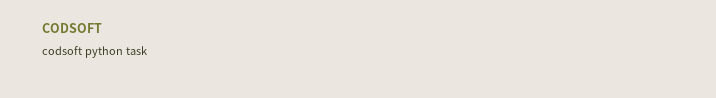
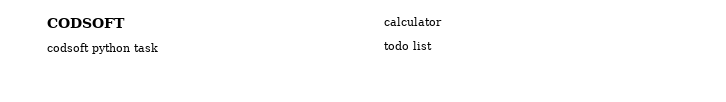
+ calculator
+ todo list

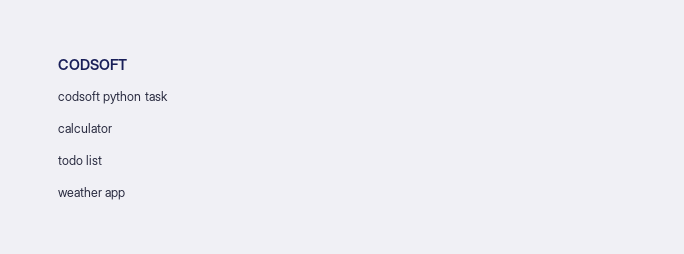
+ weather app

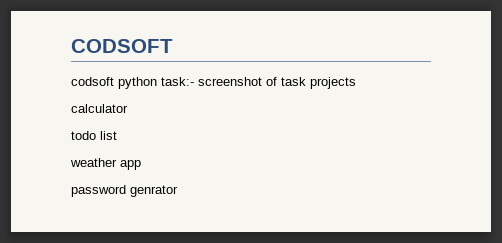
- codsoft python task
+ codsoft python task:- screenshot of task projects
+ password genrator

